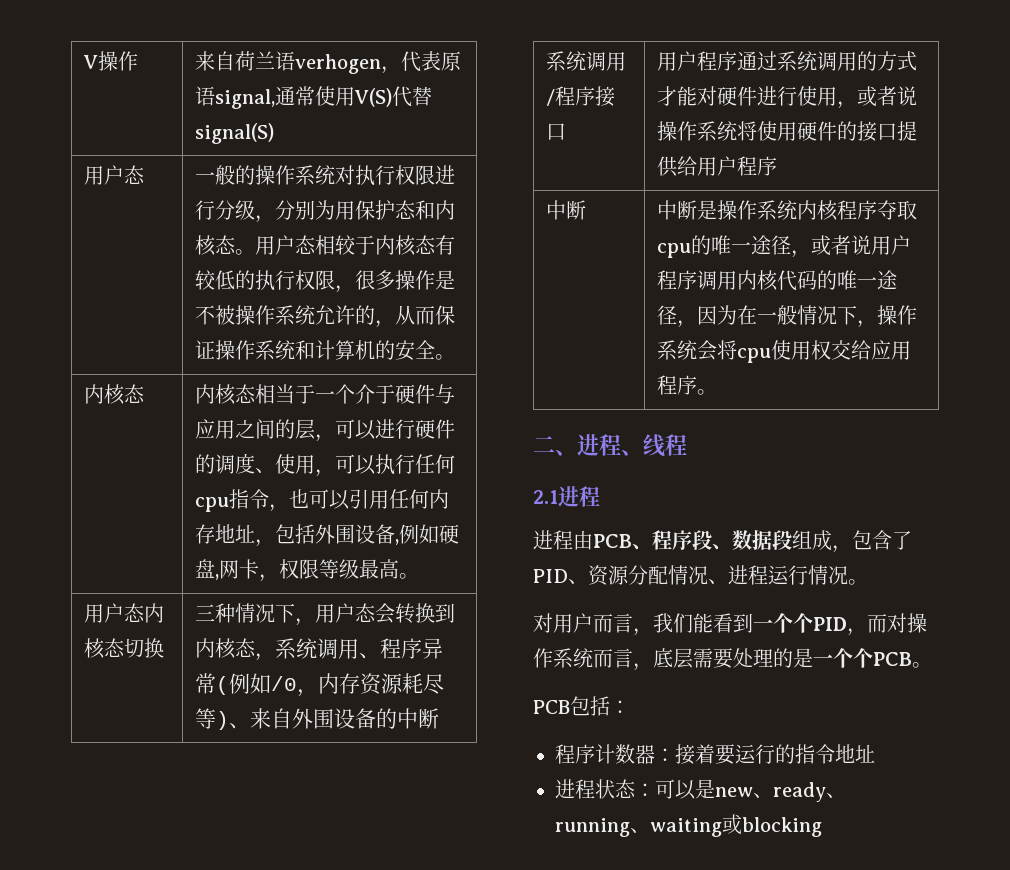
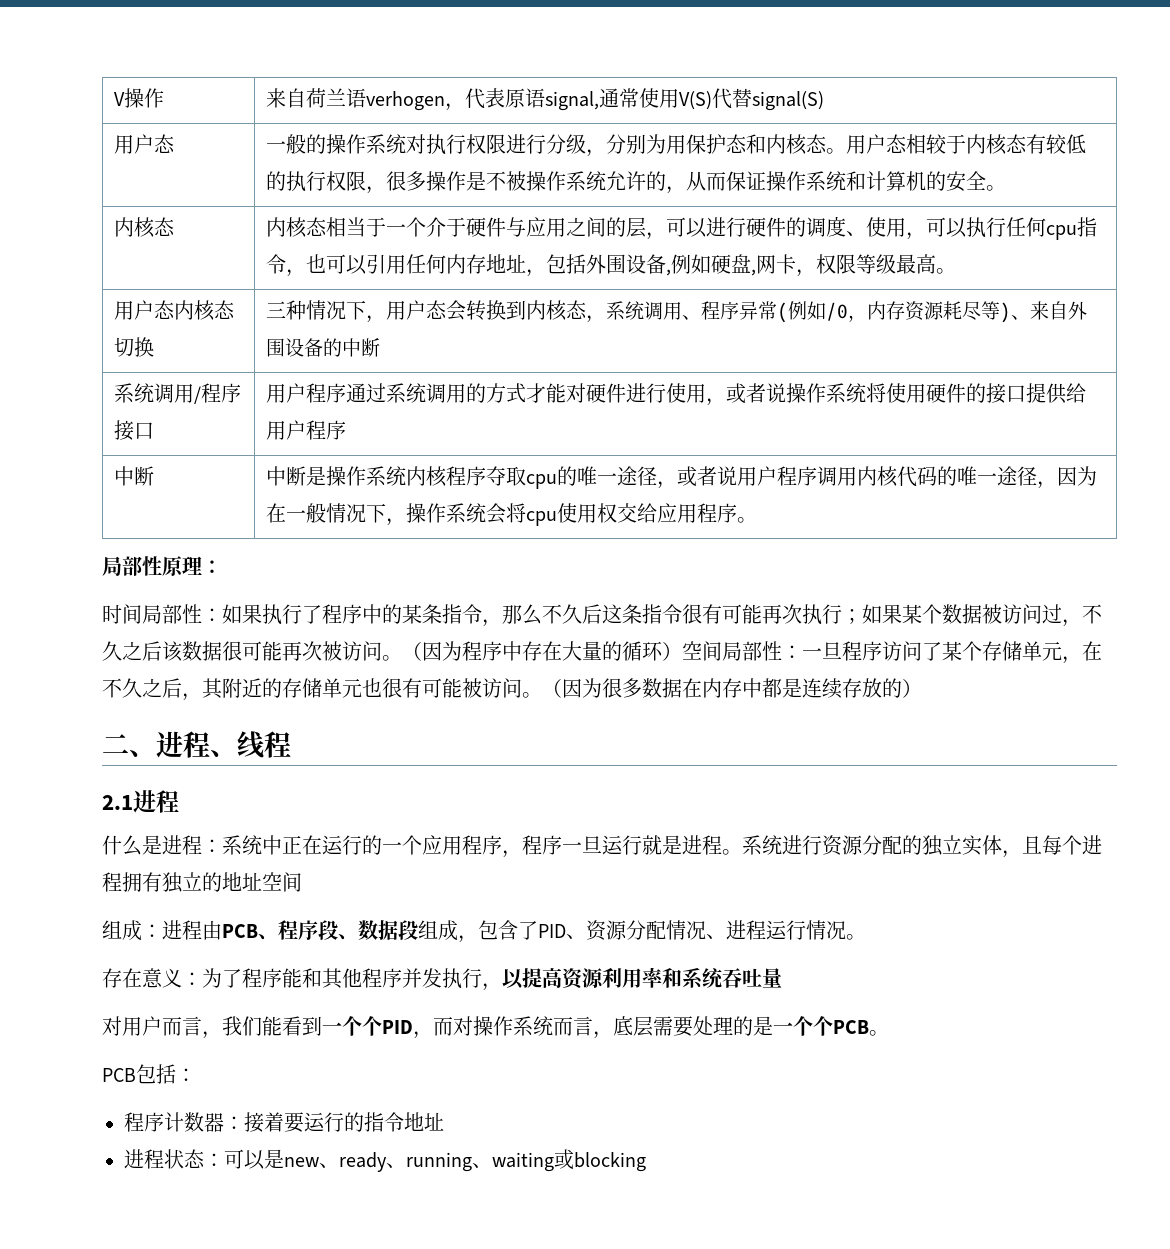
+ 局部性原理：
+ 时间局部性：如果执行了程序中的某条指令，那么不久后这条指令很有可能再次执行；如果某个数据被访问过，不久之后该数据很可能再次被访问。（因为程序中存在大量的循环）空间局部性：一旦程序访问了某个存储单元，在不久之后，其附近的存储单元也很有可能被访问。（因为很多数据在内存中都是连续存放的）
- 进程由PCB、程序段、数据段组成，包含了PID、资源分配情况、进程运行情况。
+ 什么是进程：系统中正在运行的一个应用程序，程序一旦运行就是进程。系统进行资源分配的独立实体，且每个进程拥有独立的地址空间
+ 组成：进程由PCB、程序段、数据段组成，包含了PID、资源分配情况、进程运行情况。
+ 存在意义：为了程序能和其他程序并发执行，以提高资源利用率和系统吞吐量

